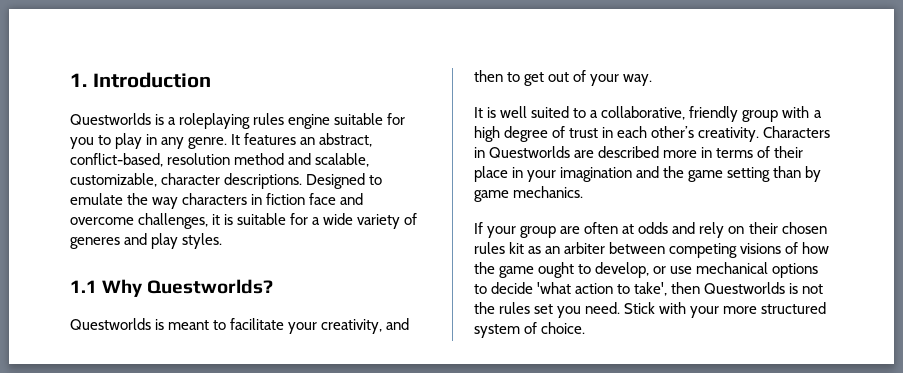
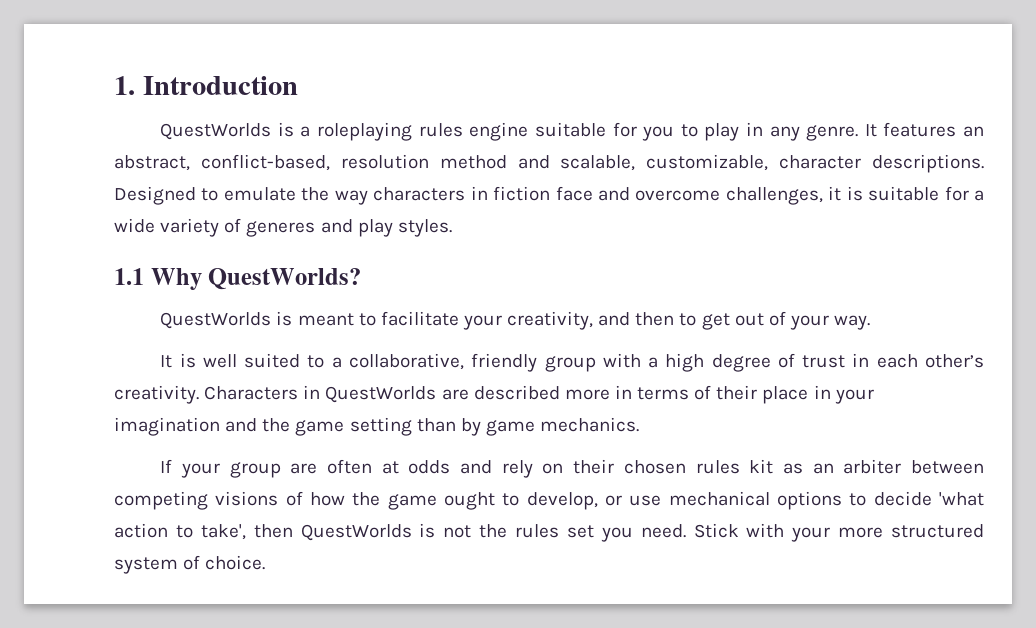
- Questworlds is a roleplaying rules engine suitable for you to play in any genre.
+ QuestWorlds is a roleplaying rules engine suitable for you to play in any genre.
- 1.1 Why Questworlds?
- Questworlds is meant to facilitate your creativity, and then to get out of your way.
+ 1.1 Why QuestWorlds?
+ QuestWorlds is meant to facilitate your creativity, and then to get out of your way.
- Characters in Questworlds are described more in terms of their place in your imagination and the game setting than by game mechanics.
+ Characters in QuestWorlds are described more in terms of their place in your imagination and the game setting than by game mechanics.
- If your group are often at odds and rely on their chosen rules kit as an arbiter between competing visions of how the game ought to develop, or use mechanical options to decide 'what action to take', then Questworlds is not the rules set you need.
+ If your group are often at odds and rely on their chosen rules kit as an arbiter between competing visions of how the game ought to develop, or use mechanical options to decide 'what action to take', then QuestWorlds is not the rules set you need.

